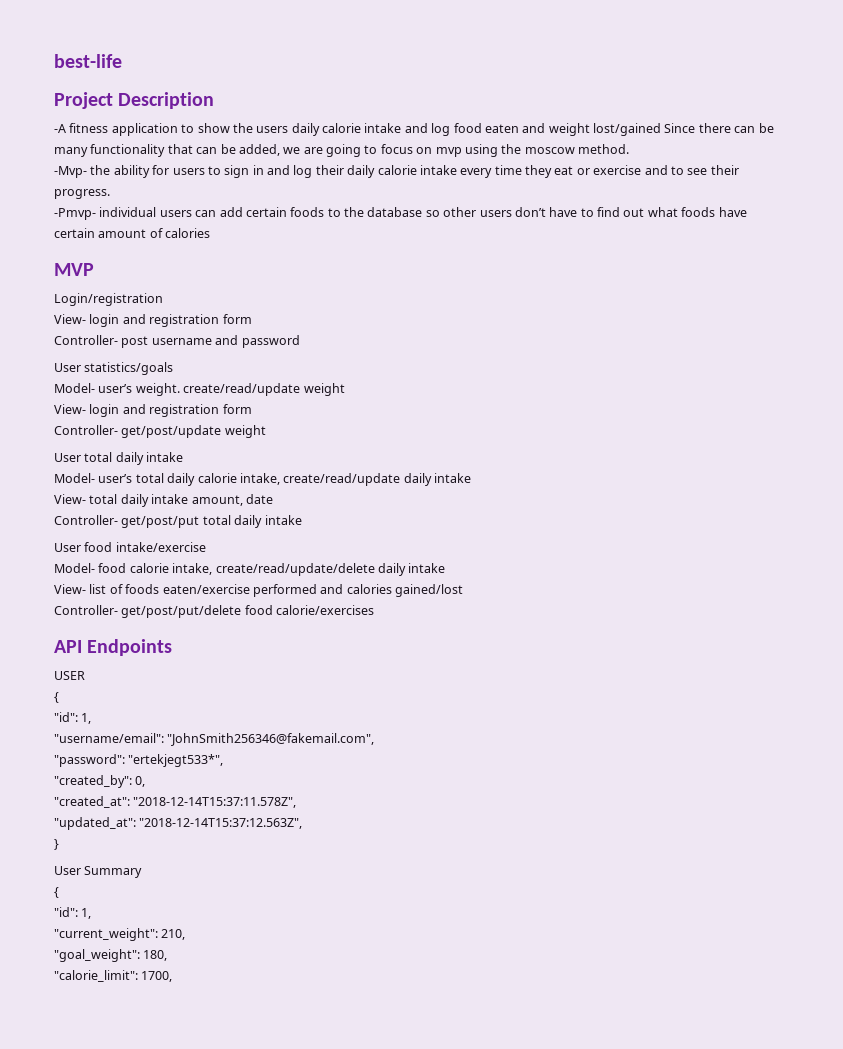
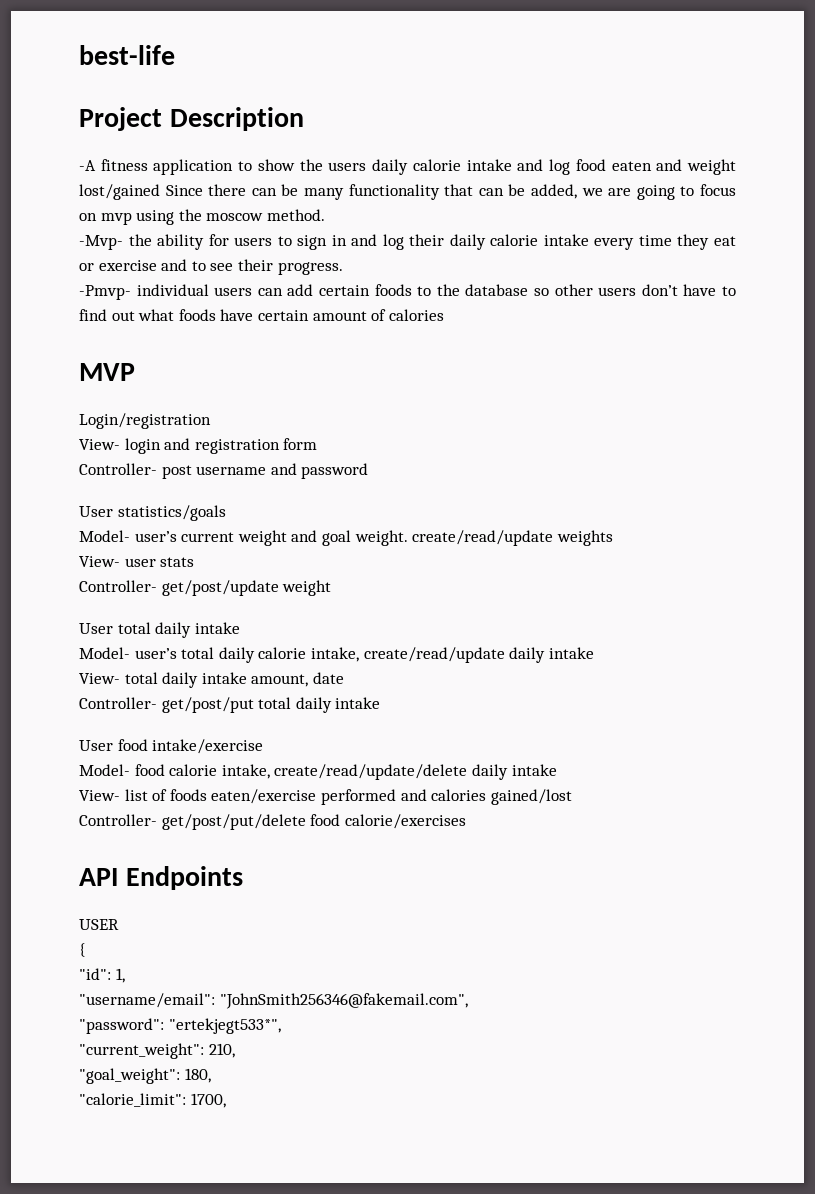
- Model- user’s weight. create/read/update weight
- View- login and registration form
+ Model- user’s current weight and goal weight. create/read/update weights
+ View- user stats
- "created_by": 0,
- "created_at": "2018-12-14T15:37:11.578Z",
- "updated_at": "2018-12-14T15:37:12.563Z",
- }
- User Summary
- {
- "id": 1,

